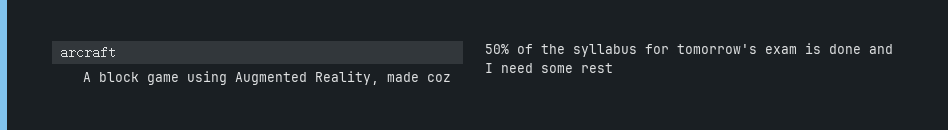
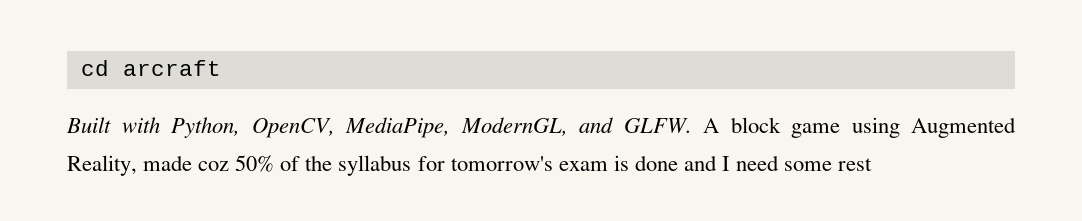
- arcraft
+ cd arcraft
+ Built with Python, OpenCV, MediaPipe, ModernGL, and GLFW.

